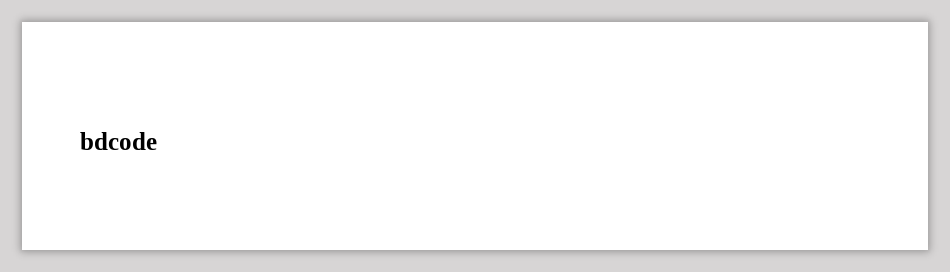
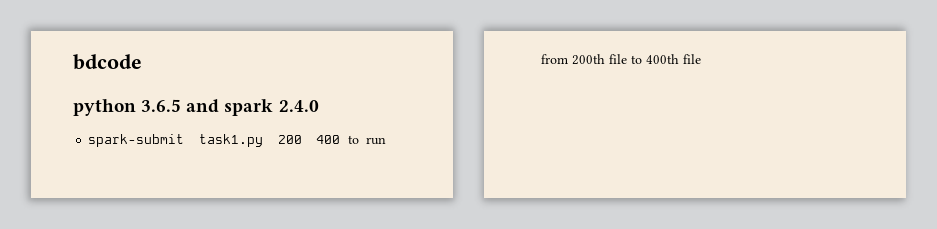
+ python 3.6.5 and spark 2.4.0
+ spark-submit task1.py 200 400 to run from 200th file to 400th file

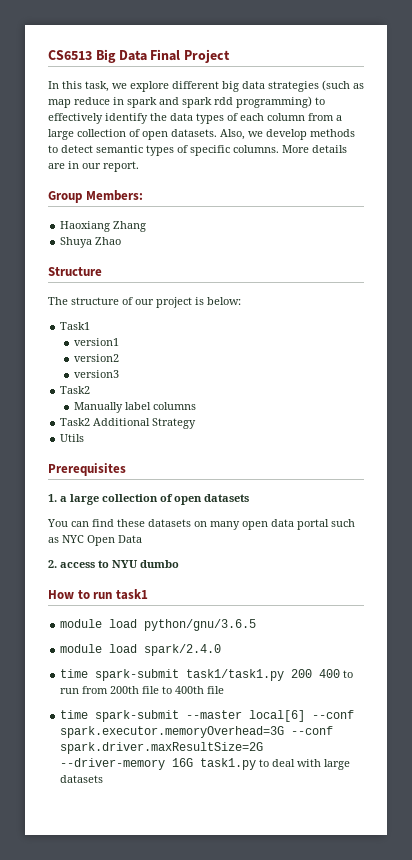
- bdcode
- python 3.6.5 and spark 2.4.0
- spark-submit task1.py 200 400 to run from 200th file to 400th file
+ CS6513 Big Data Final Project
+ In this task, we explore different big data strategies (such as map reduce in spark and spark rdd programming) to effectively identify the data types of each column from a large collection of open datasets. Also, we develop methods to detect semantic types of specific columns. More details are in our report.
+ Group Members:
+ Haoxiang Zhang
+ Shuya Zhao
+ Structure
+ The structure of our project is below:
+ Task1
+ version1
+ version2
+ version3
+ Task2
+ Manually label columns
+ Task2 Additional Strategy
+ Utils
+ Prerequisites
+ 1. a large collection of open datasets
+ You can find these datasets on many open data portal such as NYC Open Data
+ 2. access to NYU dumbo
+ How to run task1
+ module load python/gnu/3.6.5
+ module load spark/2.4.0
+ time spark-submit task1/task1.py 200 400 to run from 200th file to 400th file
+ time spark-submit --master local[6] --conf spark.executor.memoryOverhead=3G --conf spark.driver.maxResultSize=2G --driver-memory 16G task1.py to deal with large datasets

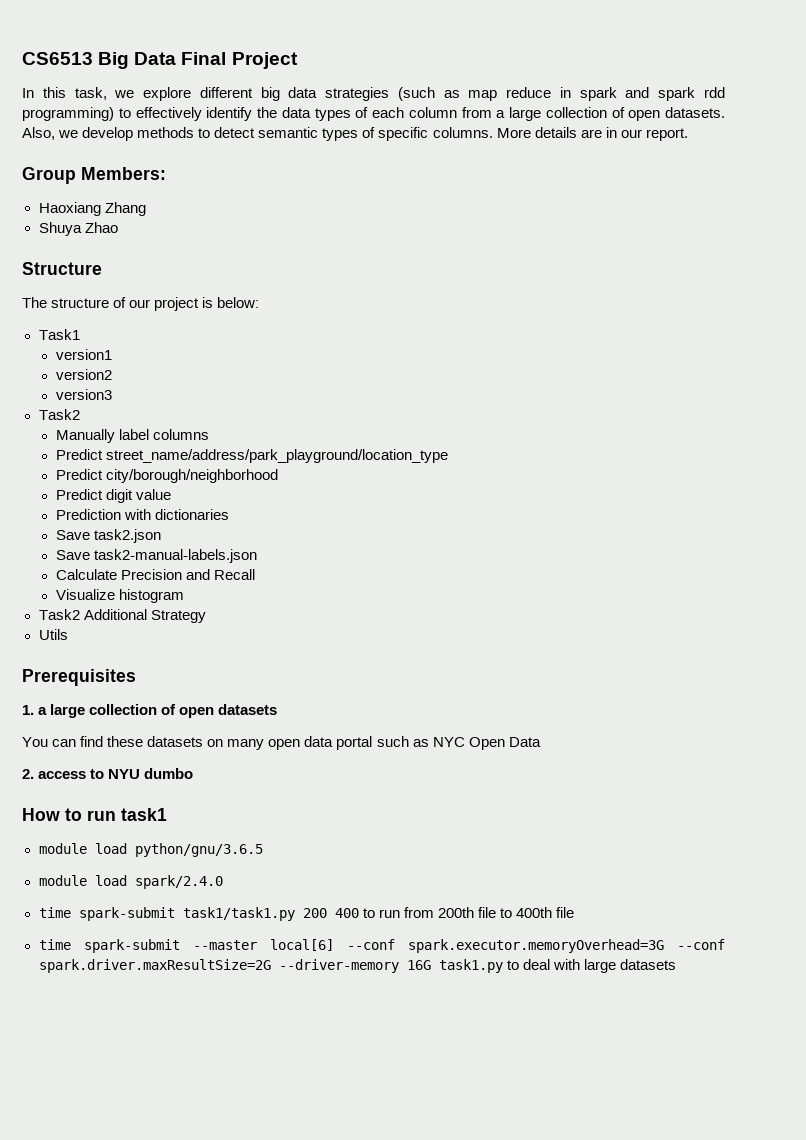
+ Predict street_name/address/park_playground/location_type
+ Predict city/borough/neighborhood
+ Predict digit value
+ Prediction with dictionaries
+ Save task2.json
+ Save task2-manual-labels.json
+ Calculate Precision and Recall
+ Visualize histogram

